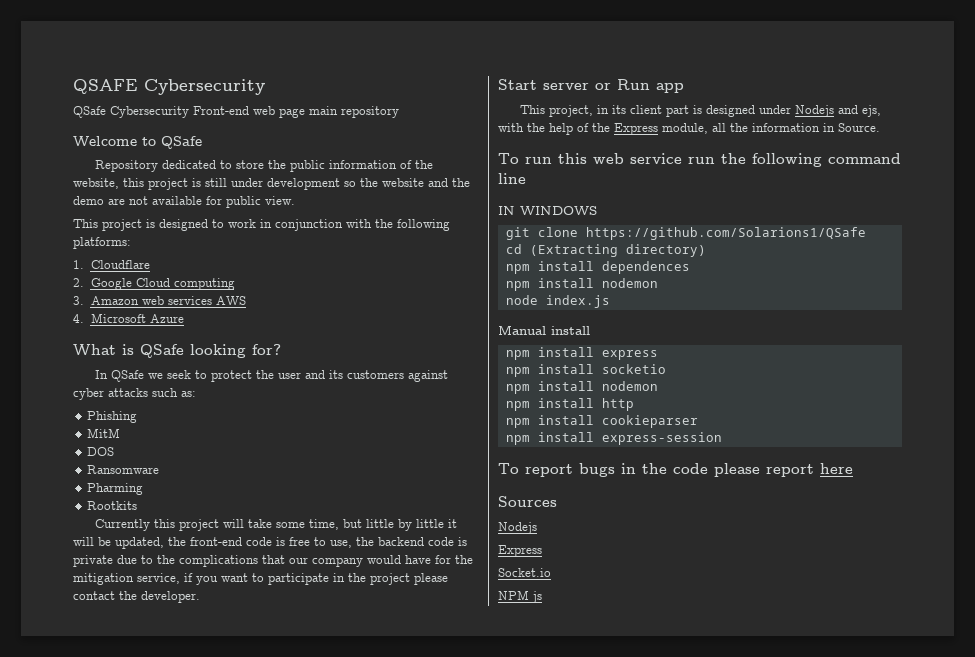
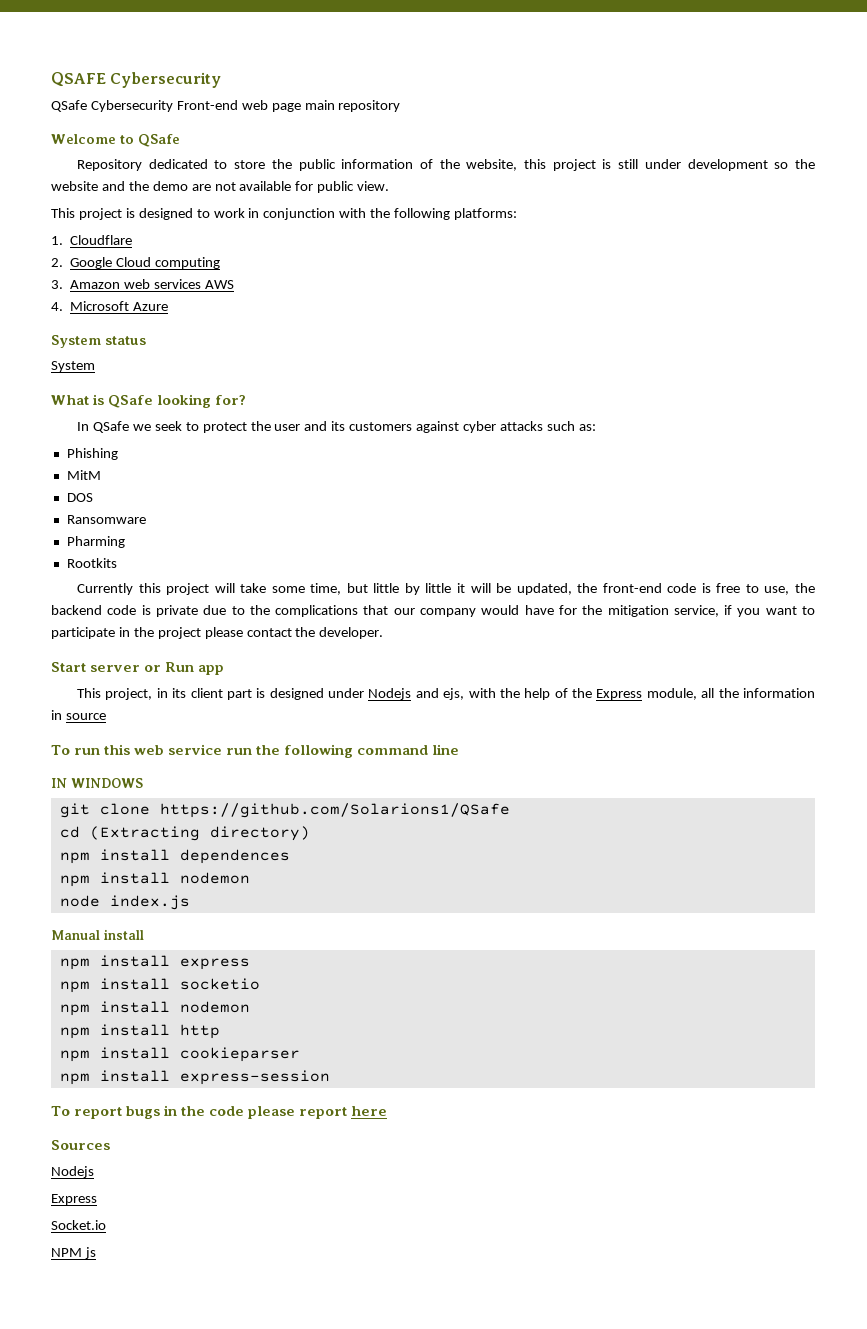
+ System status
+ System
- This project, in its client part is designed under Nodejs and ejs, with the help of the Express module, all the information in Source.
+ This project, in its client part is designed under Nodejs and ejs, with the help of the Express module, all the information in source

